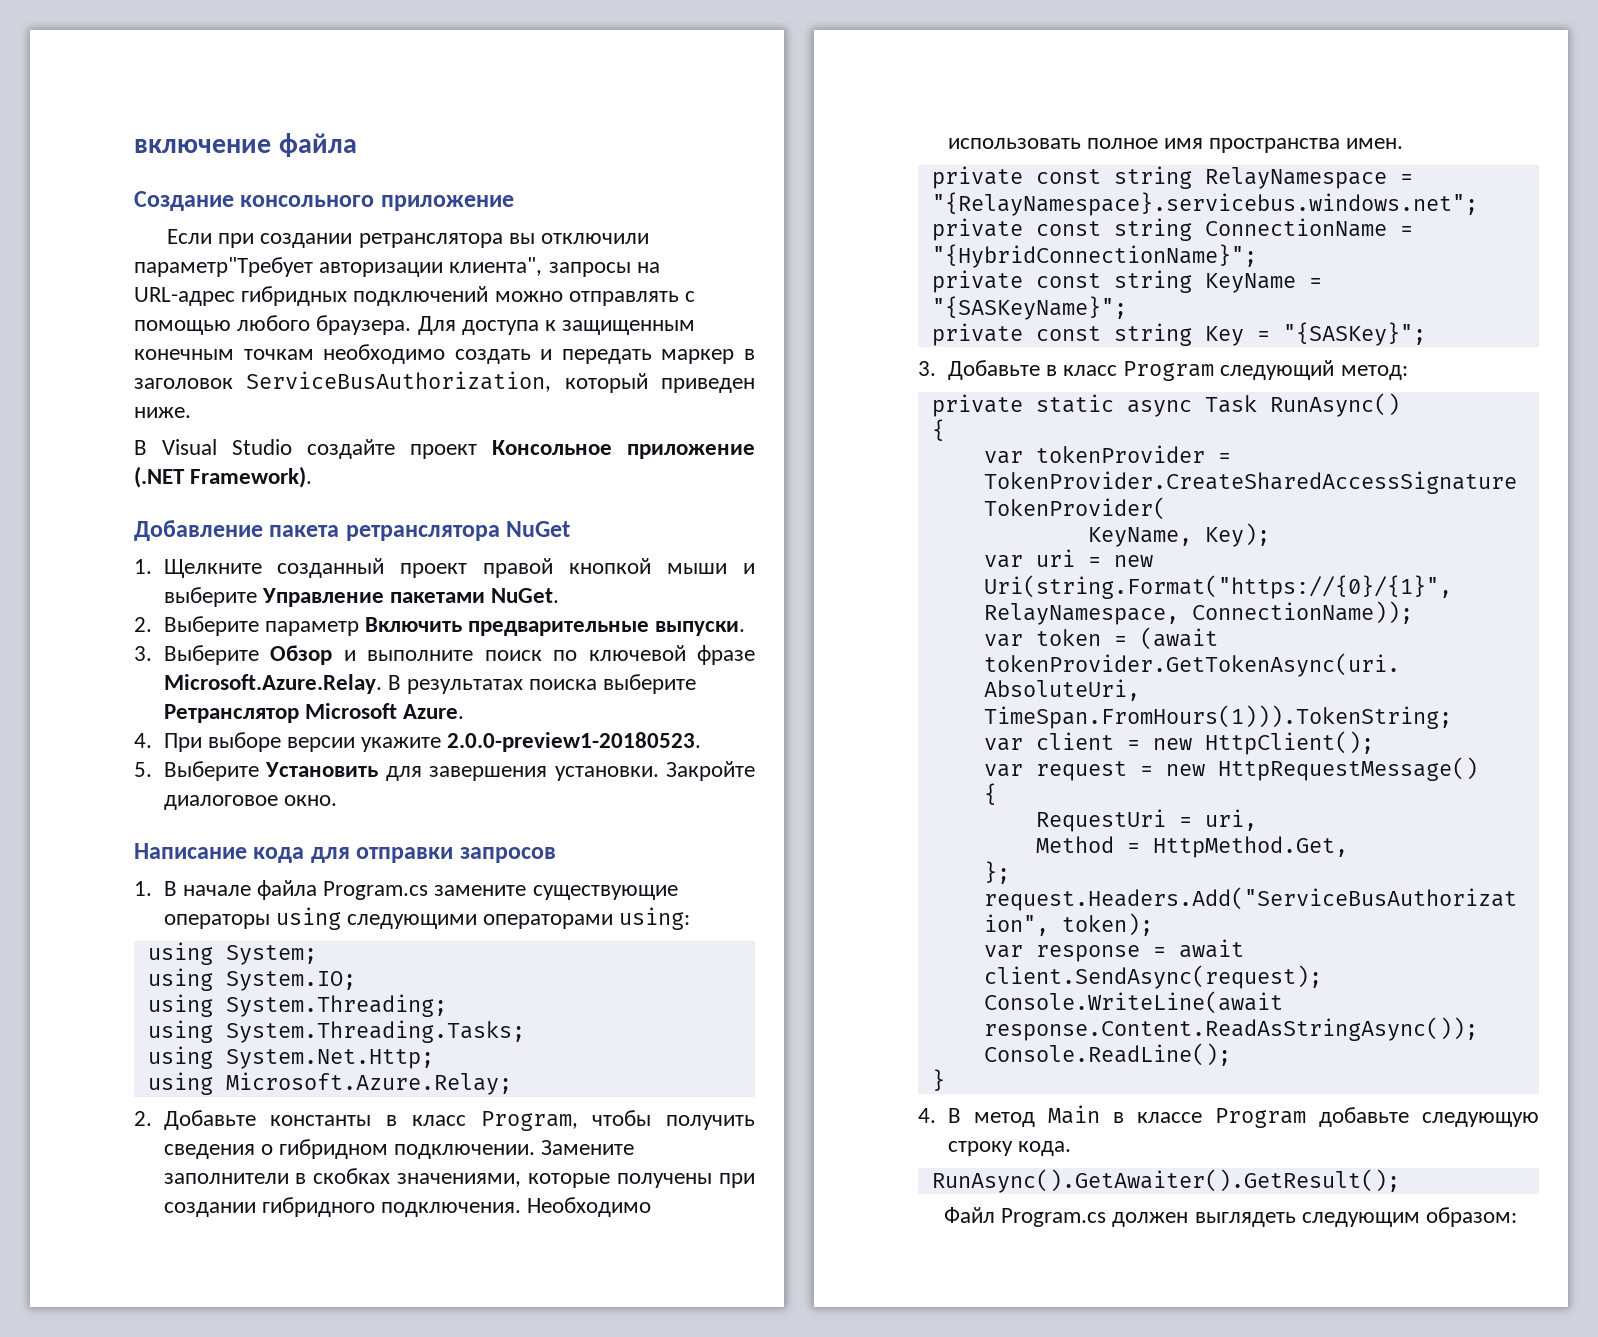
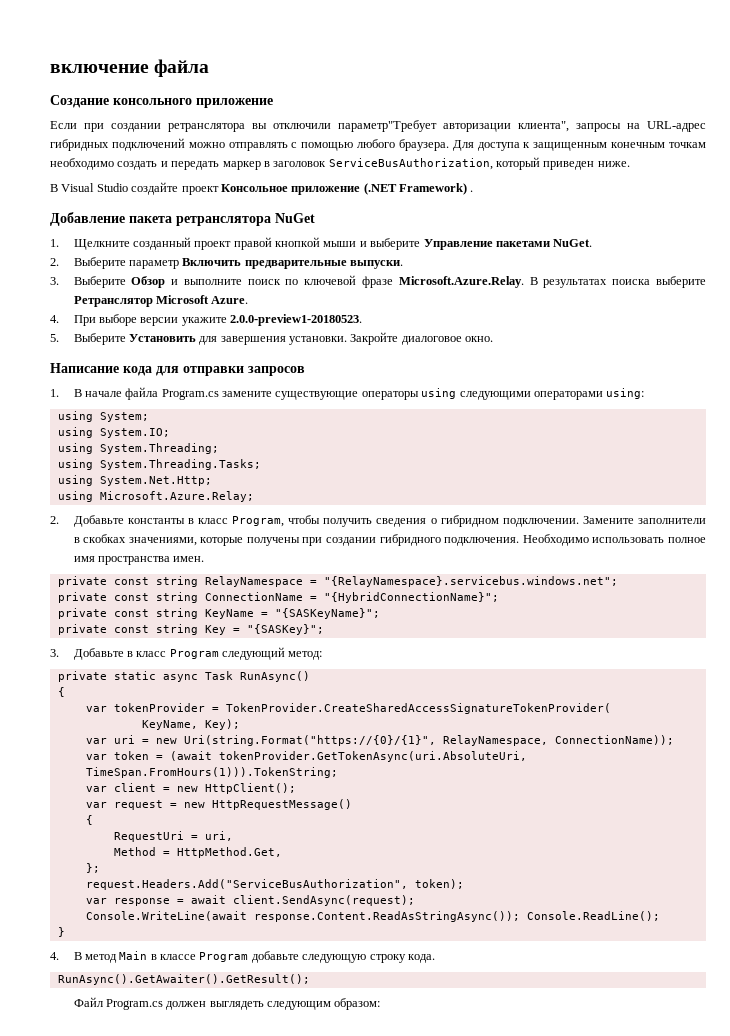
- В Visual Studio создайте проект Консольное приложение (.NET Framework).
+ В Visual Studio создайте проект Консольное приложение (.NET Framework) .

